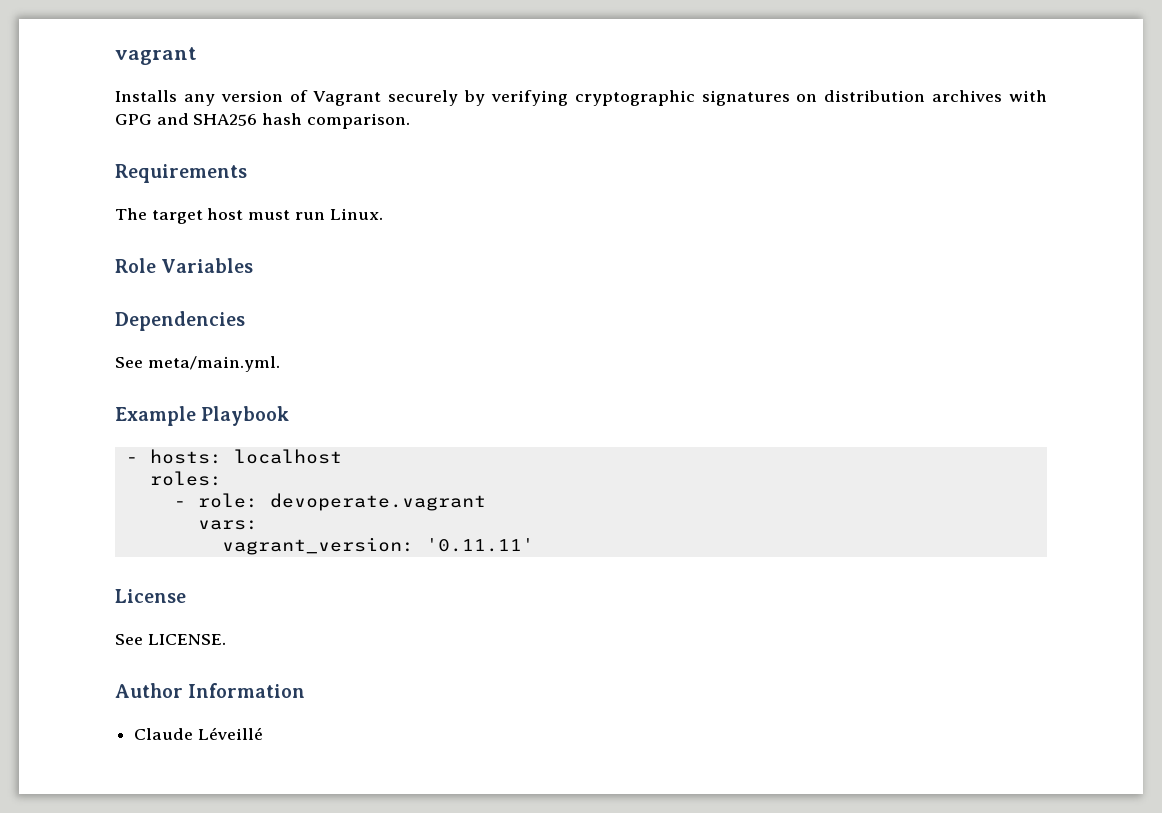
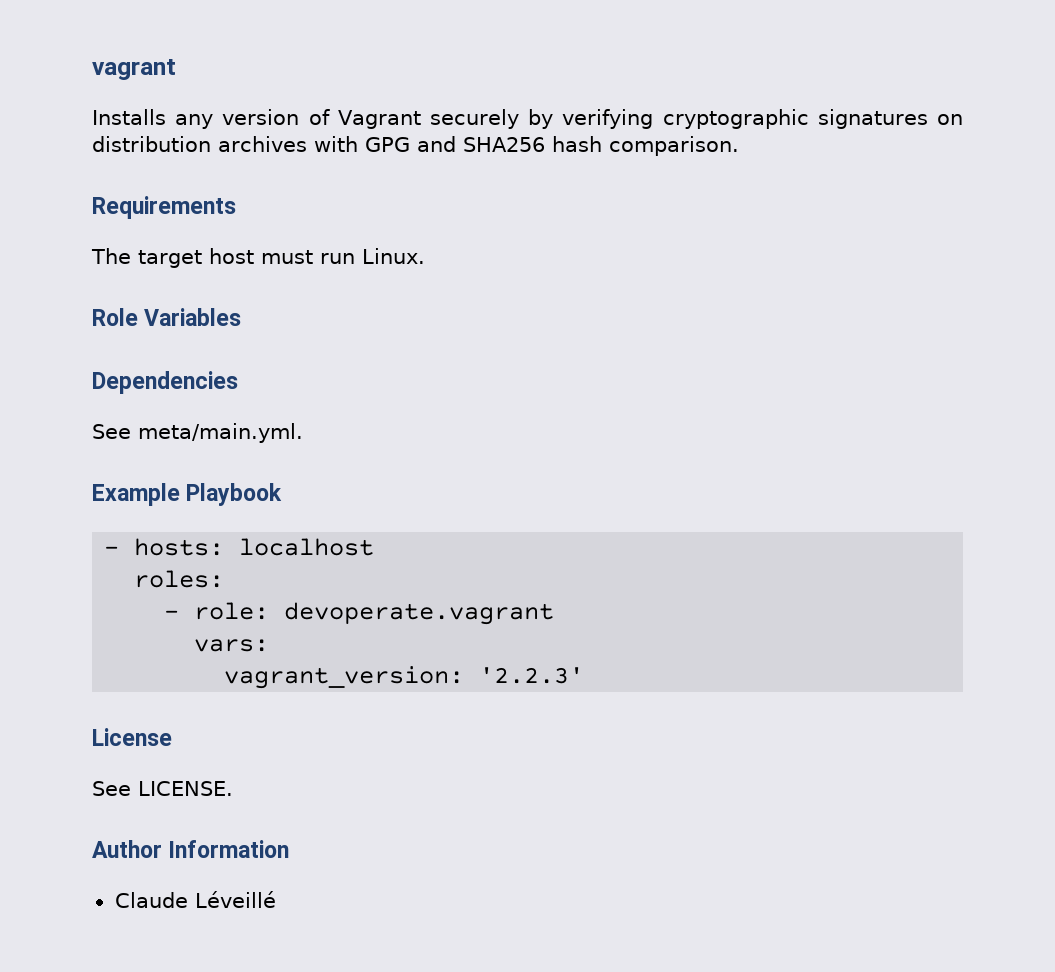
- vagrant_version: '0.11.11'
+ vagrant_version: '2.2.3'

